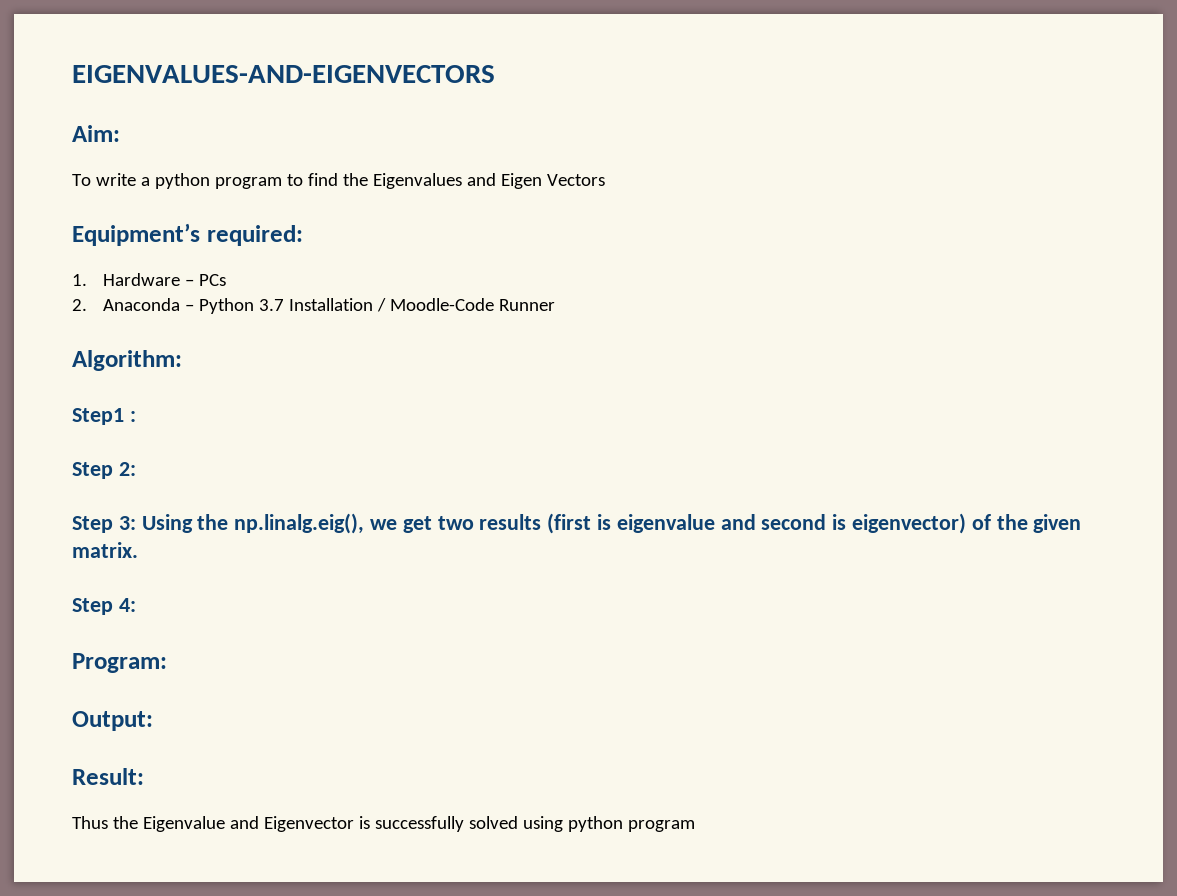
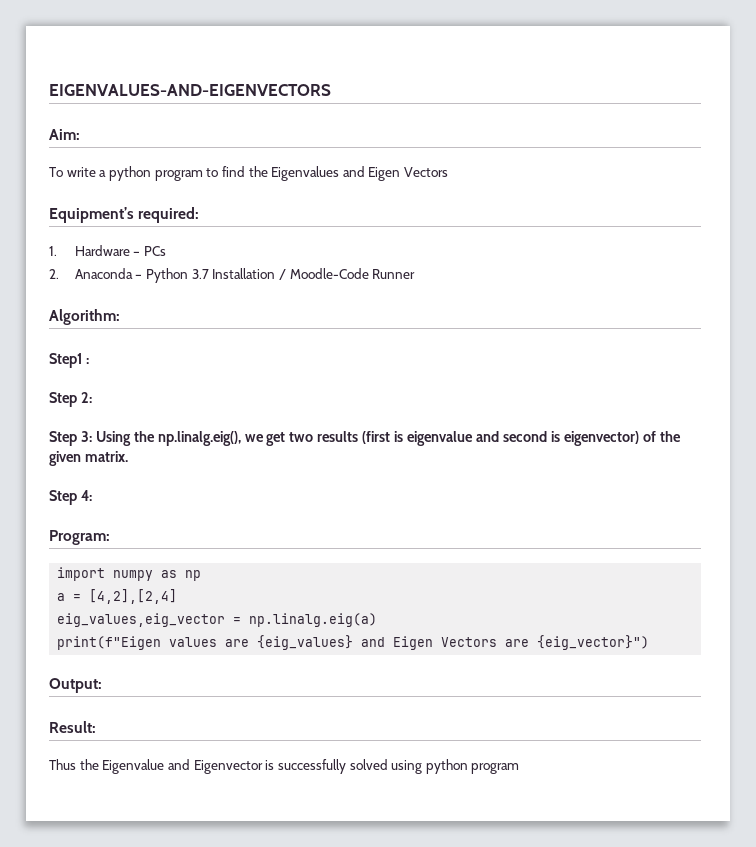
+ import numpy as np
+ a = [4,2],[2,4]
+ eig_values,eig_vector = np.linalg.eig(a)
+ print(f"Eigen values are {eig_values} and Eigen Vectors are {eig_vector}")

